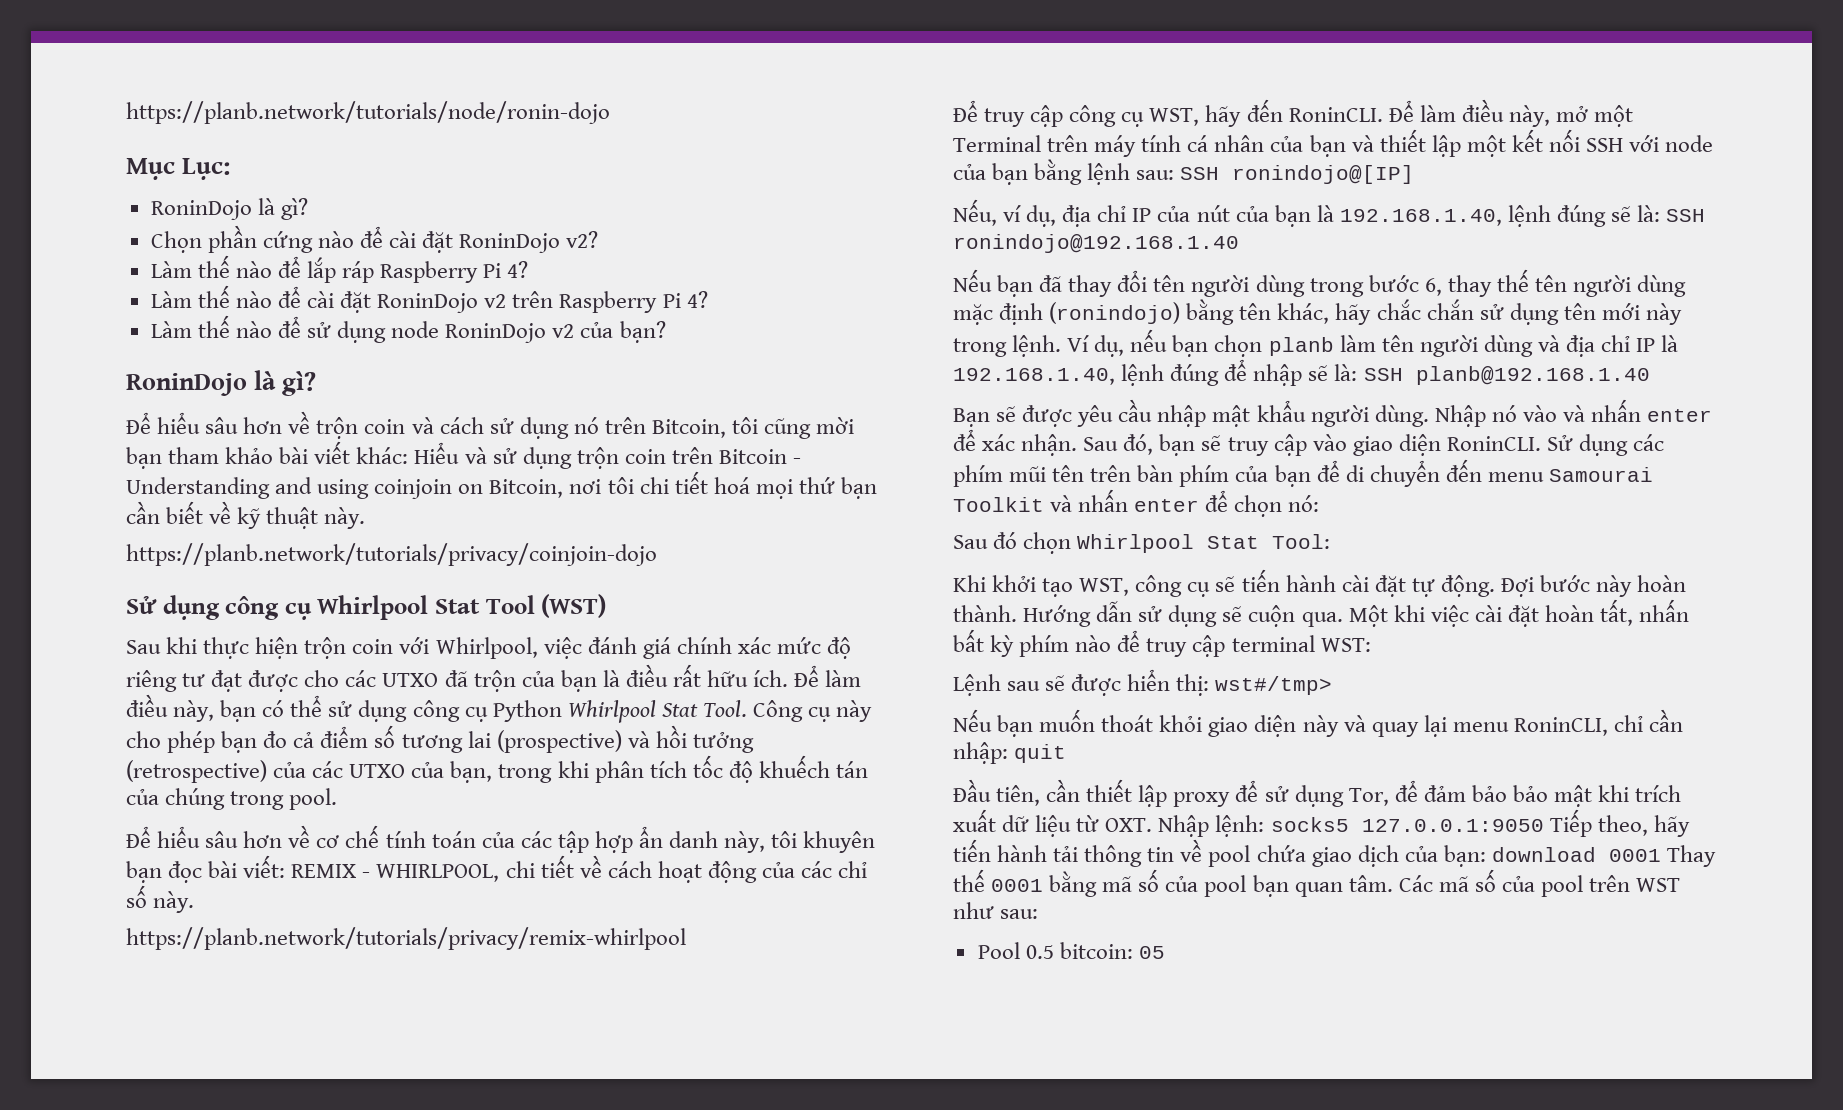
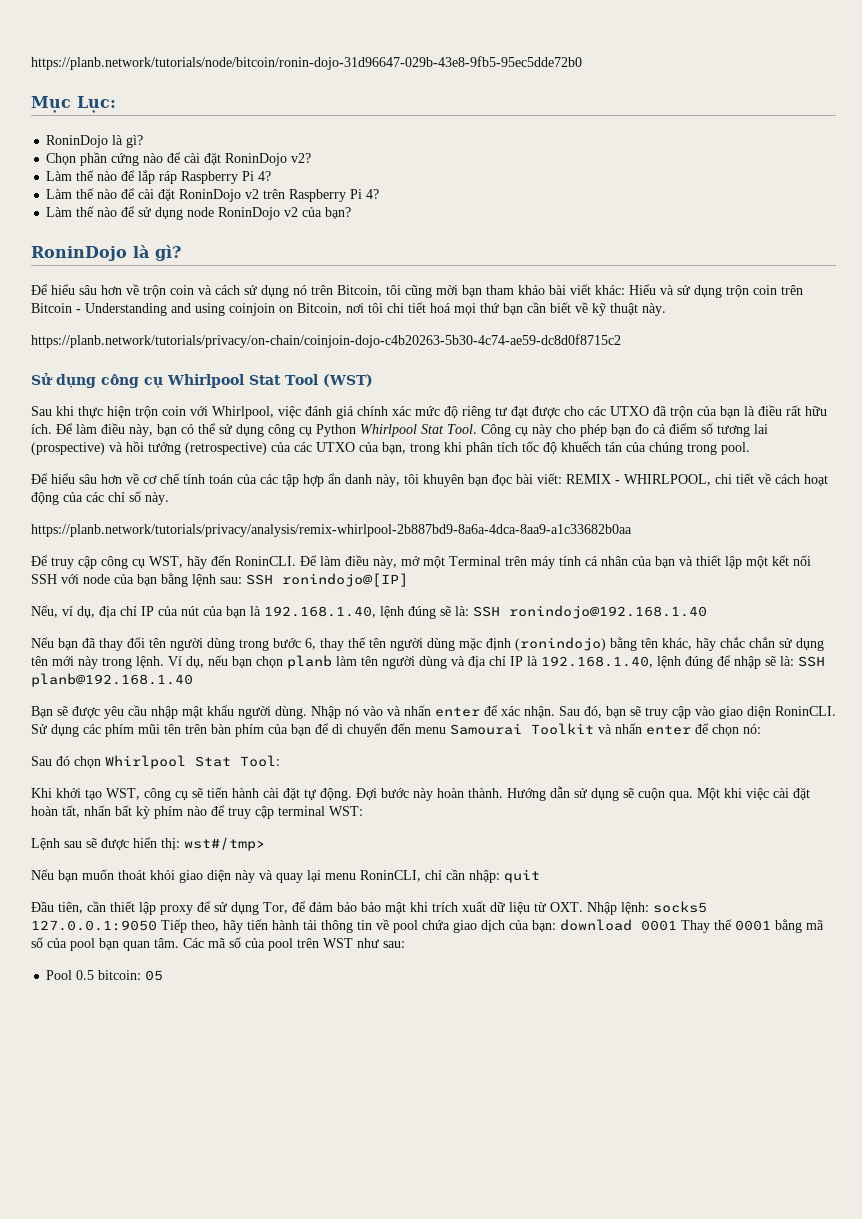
- https://planb.network/tutorials/node/ronin-dojo
+ https://planb.network/tutorials/node/bitcoin/ronin-dojo-31d96647-029b-43e8-9fb5-95ec5dde72b0
- https://planb.network/tutorials/privacy/coinjoin-dojo
+ https://planb.network/tutorials/privacy/on-chain/coinjoin-dojo-c4b20263-5b30-4c74-ae59-dc8d0f8715c2
- https://planb.network/tutorials/privacy/remix-whirlpool
+ https://planb.network/tutorials/privacy/analysis/remix-whirlpool-2b887bd9-8a6a-4dca-8aa9-a1c33682b0aa

